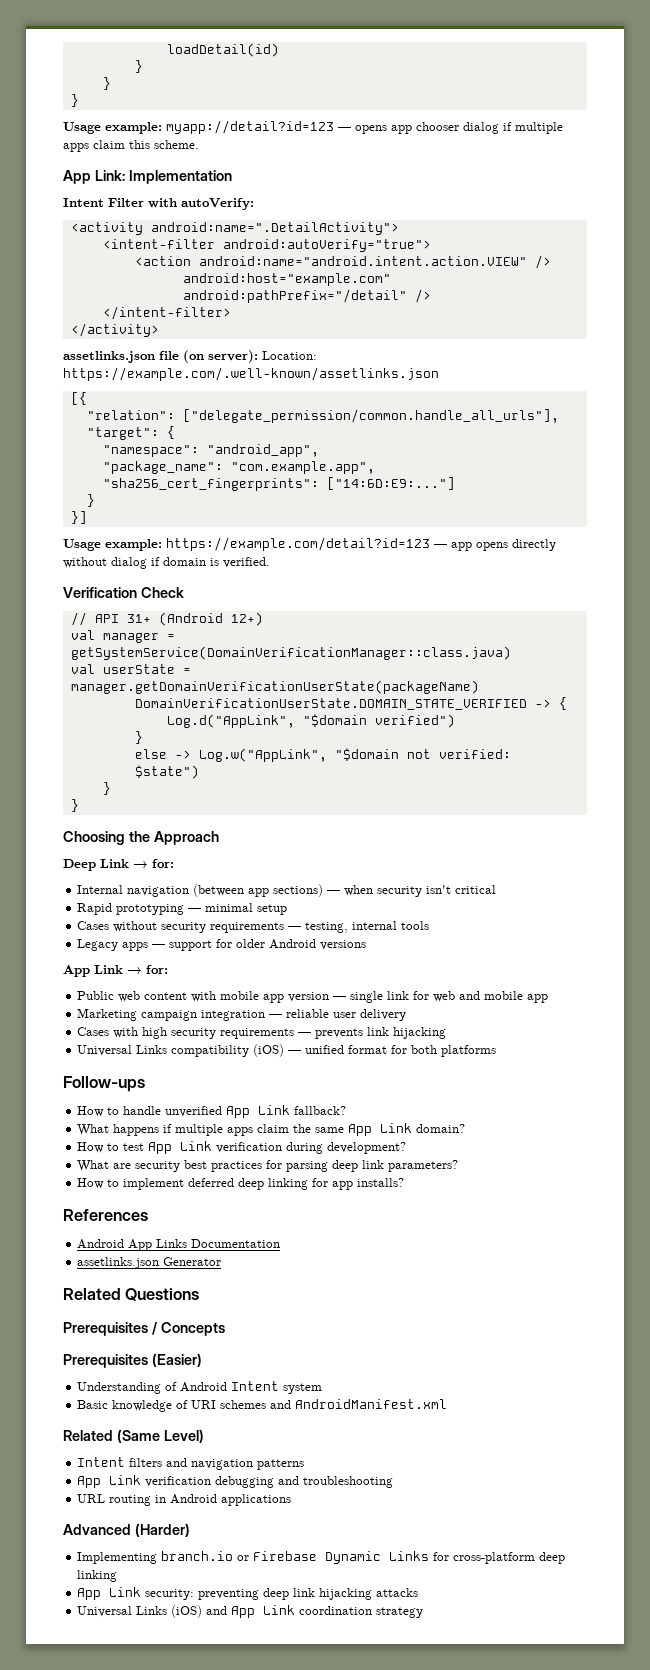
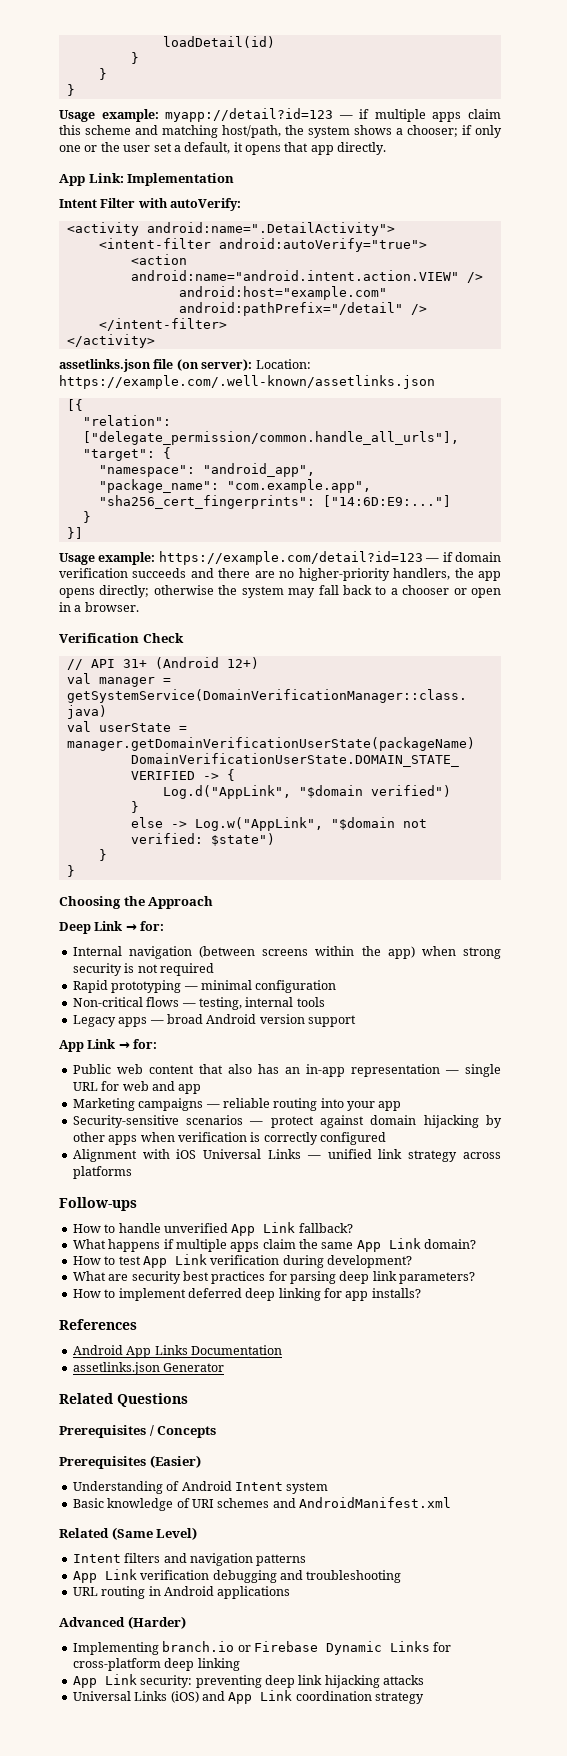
- Usage example: myapp://detail?id=123 — opens app chooser dialog if multiple apps claim this scheme.
+ Usage example: myapp://detail?id=123 — if multiple apps claim this scheme and matching host/path, the system shows a chooser; if only one or the user set a default, it opens that app directly.
- Usage example: https://example.com/detail?id=123 — app opens directly without dialog if domain is verified.
+ Usage example: https://example.com/detail?id=123 — if domain verification succeeds and there are no higher-priority handlers, the app opens directly; otherwise the system may fall back to a chooser or open in a browser.
- Internal navigation (between app sections) — when security isn't critical
+ Internal navigation (between screens within the app) when strong security is not required
- Rapid prototyping — minimal setup
- Cases without security requirements — testing, internal tools
+ Rapid prototyping — minimal configuration
+ Non-critical flows — testing, internal tools
- Legacy apps — support for older Android versions
+ Legacy apps — broad Android version support
- Public web content with mobile app version — single link for web and mobile app
+ Public web content that also has an in-app representation — single URL for web and app
- Marketing campaign integration — reliable user delivery
- Cases with high security requirements — prevents link hijacking
- Universal Links compatibility (iOS) — unified format for both platforms
+ Marketing campaigns — reliable routing into your app
+ Security-sensitive scenarios — protect against domain hijacking by other apps when verification is correctly configured
+ Alignment with iOS Universal Links — unified link strategy across platforms

